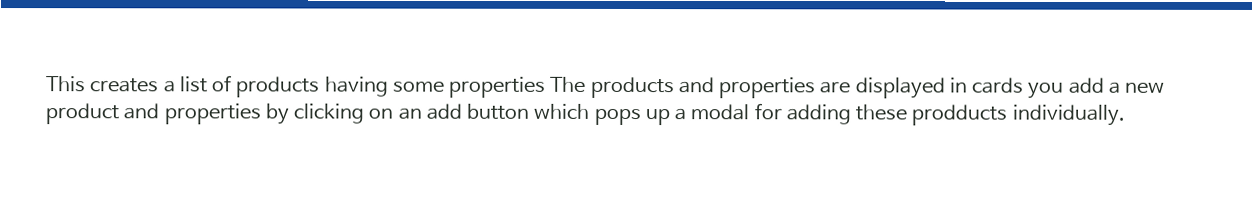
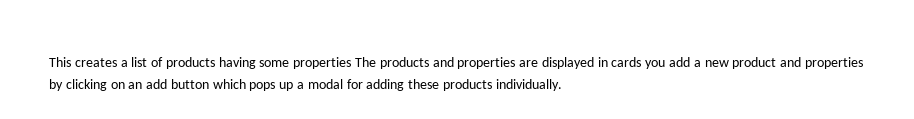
- This creates a list of products having some properties The products and properties are displayed in cards you add a new product and properties by clicking on an add button which pops up a modal for adding these prodducts individually.
+ This creates a list of products having some properties The products and properties are displayed in cards you add a new product and properties by clicking on an add button which pops up a modal for adding these products individually.

